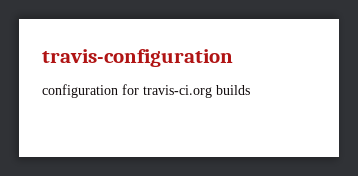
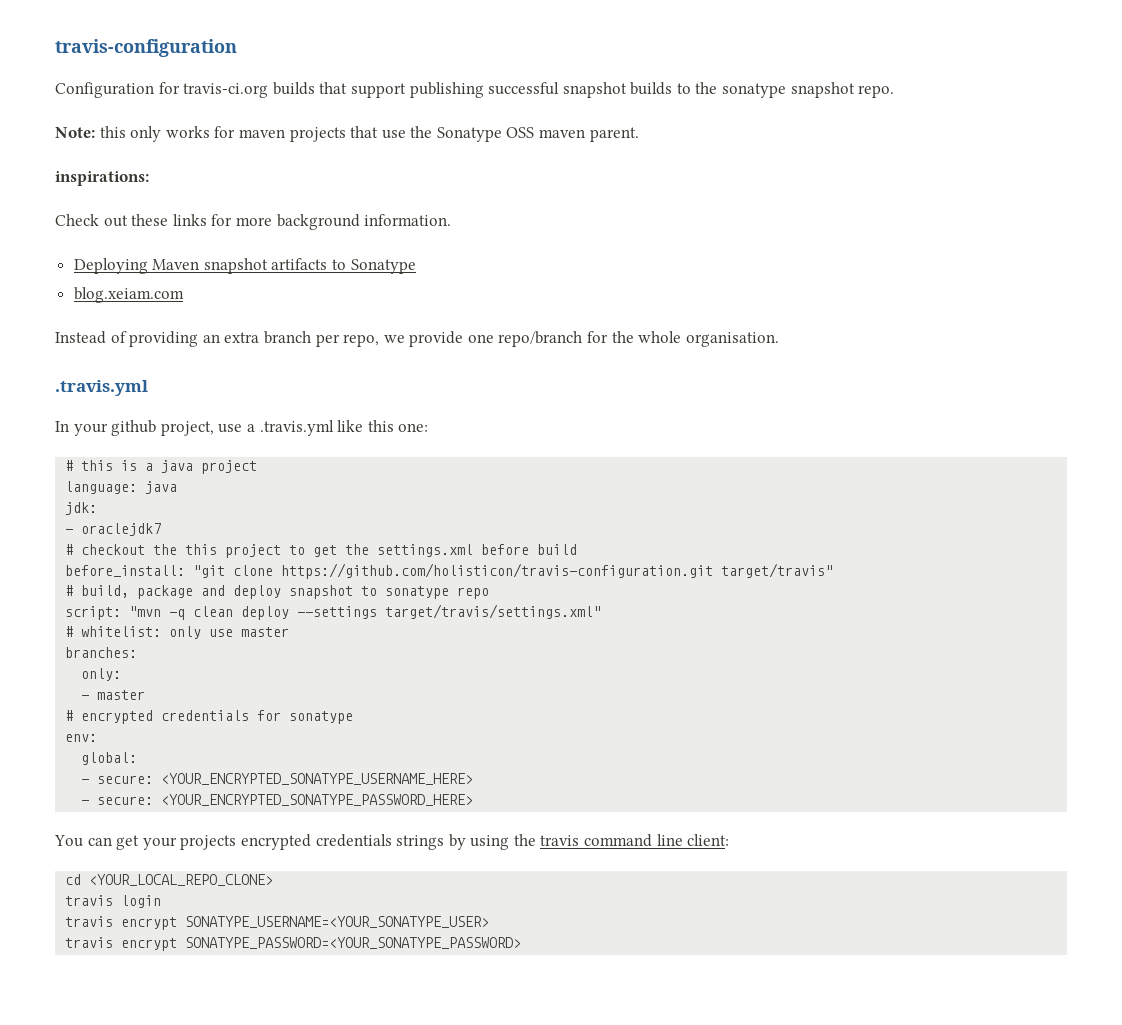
- configuration for travis-ci.org builds
+ Configuration for travis-ci.org builds that support publishing successful snapshot builds to the sonatype snapshot repo.
+ Note: this only works for maven projects that use the Sonatype OSS maven parent.
+ inspirations:
+ Check out these links for more background information.
+ Deploying Maven snapshot artifacts to Sonatype
+ blog.xeiam.com
+ Instead of providing an extra branch per repo, we provide one repo/branch for the whole organisation.
+ .travis.yml
+ In your github project, use a .travis.yml like this one:
+ # this is a java project
+ language: java
+ jdk:
+ - oraclejdk7
+ # checkout the this project to get the settings.xml before build
+ before_install: "git clone https://github.com/holisticon/travis-configuration.git target/travis"
+ # build, package and deploy snapshot to sonatype repo
+ script: "mvn -q clean deploy --settings target/travis/settings.xml"
+ # whitelist: only use master
+ branches:
+ only:
+ - master
+ # encrypted credentials for sonatype
+ env:
+ global:
+ - secure: <YOUR_ENCRYPTED_SONATYPE_USERNAME_HERE>
+ - secure: <YOUR_ENCRYPTED_SONATYPE_PASSWORD_HERE>
+ You can get your projects encrypted credentials strings by using the travis command line client:
+ cd <YOUR_LOCAL_REPO_CLONE>
+ travis login
+ travis encrypt SONATYPE_USERNAME=<YOUR_SONATYPE_USER>
+ travis encrypt SONATYPE_PASSWORD=<YOUR_SONATYPE_PASSWORD>

